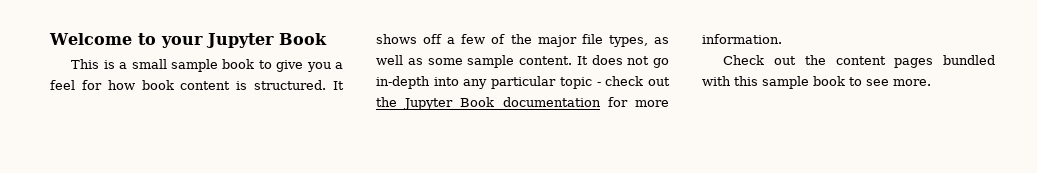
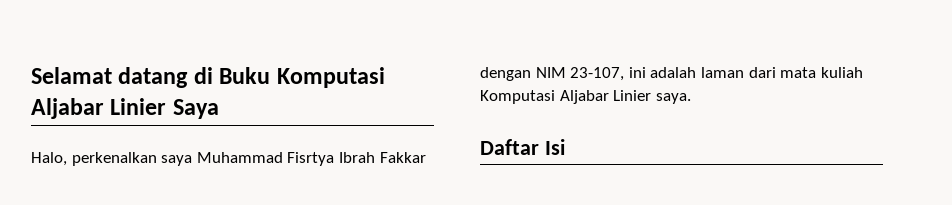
- Welcome to your Jupyter Book
- This is a small sample book to give you a feel for how book content is structured. It shows off a few of the major file types, as well as some sample content. It does not go in-depth into any particular topic - check out the Jupyter Book documentation for more information.
- Check out the content pages bundled with this sample book to see more.
+ Selamat datang di Buku Komputasi Aljabar Linier Saya
+ Halo, perkenalkan saya Muhammad Fisrtya Ibrah Fakkar dengan NIM 23-107, ini adalah laman dari mata kuliah Komputasi Aljabar Linier saya.
+ Daftar Isi

